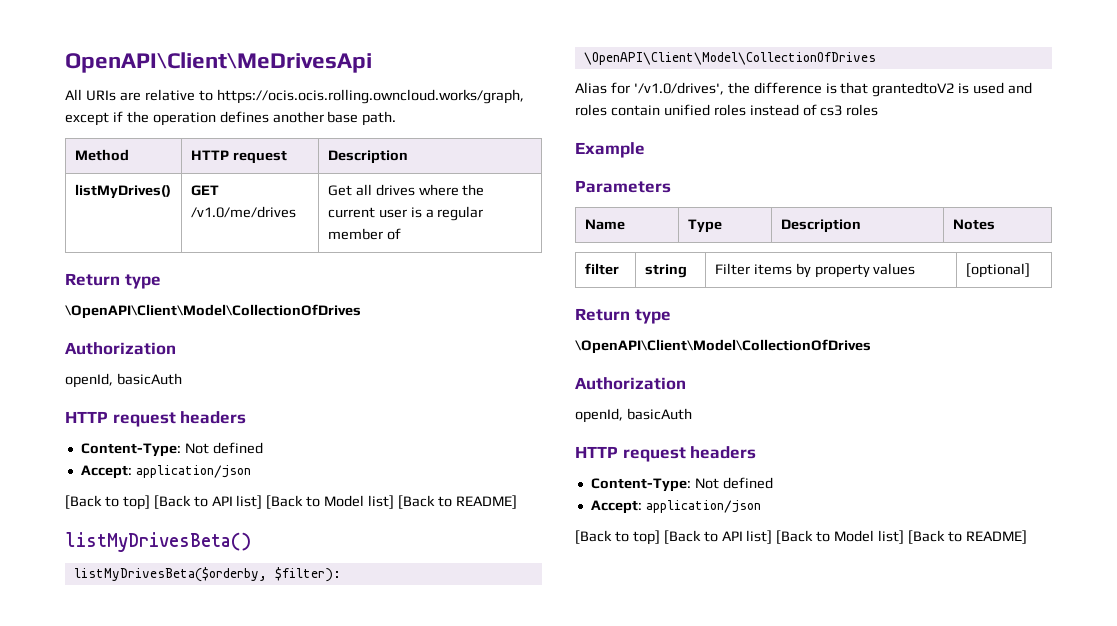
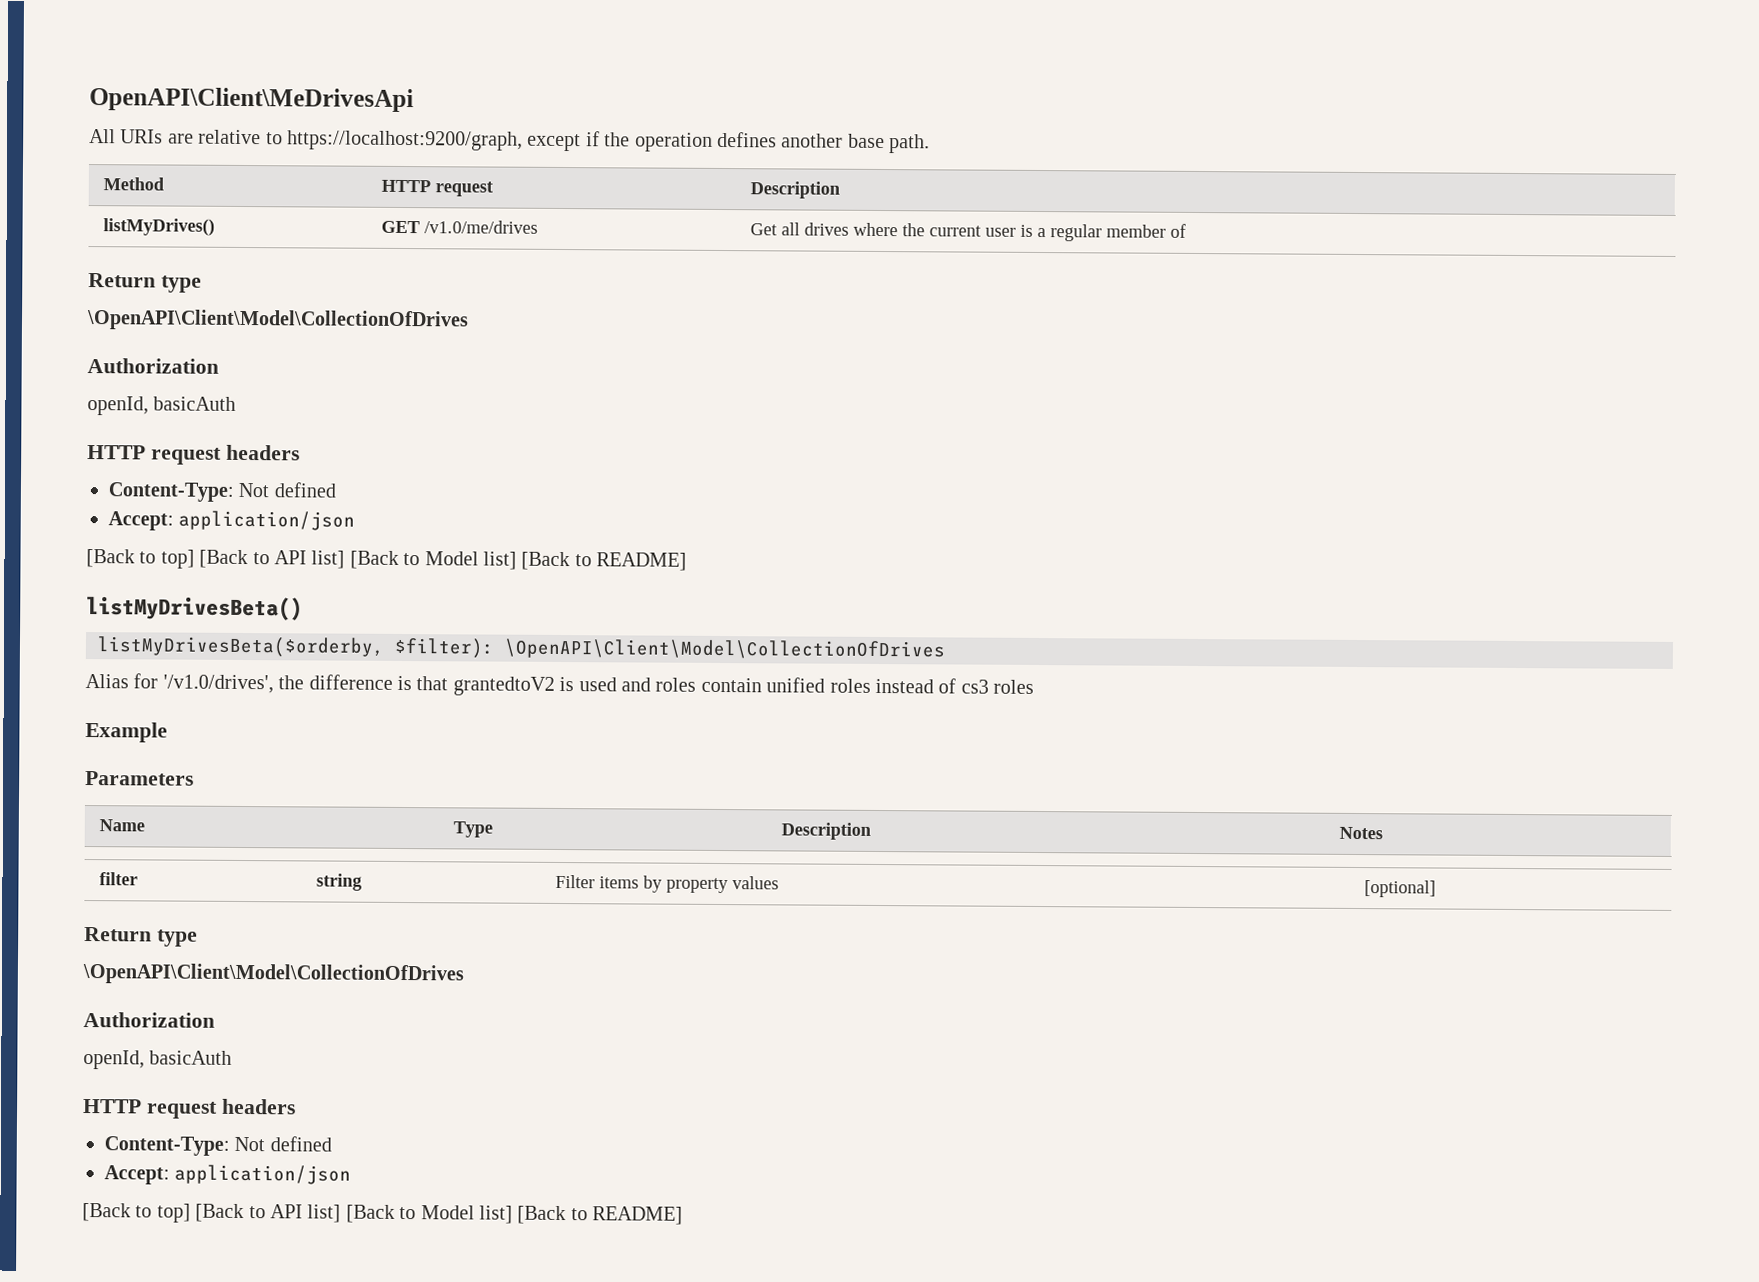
- All URIs are relative to https://ocis.ocis.rolling.owncloud.works/graph, except if the operation defines another base path.
+ All URIs are relative to https://localhost:9200/graph, except if the operation defines another base path.

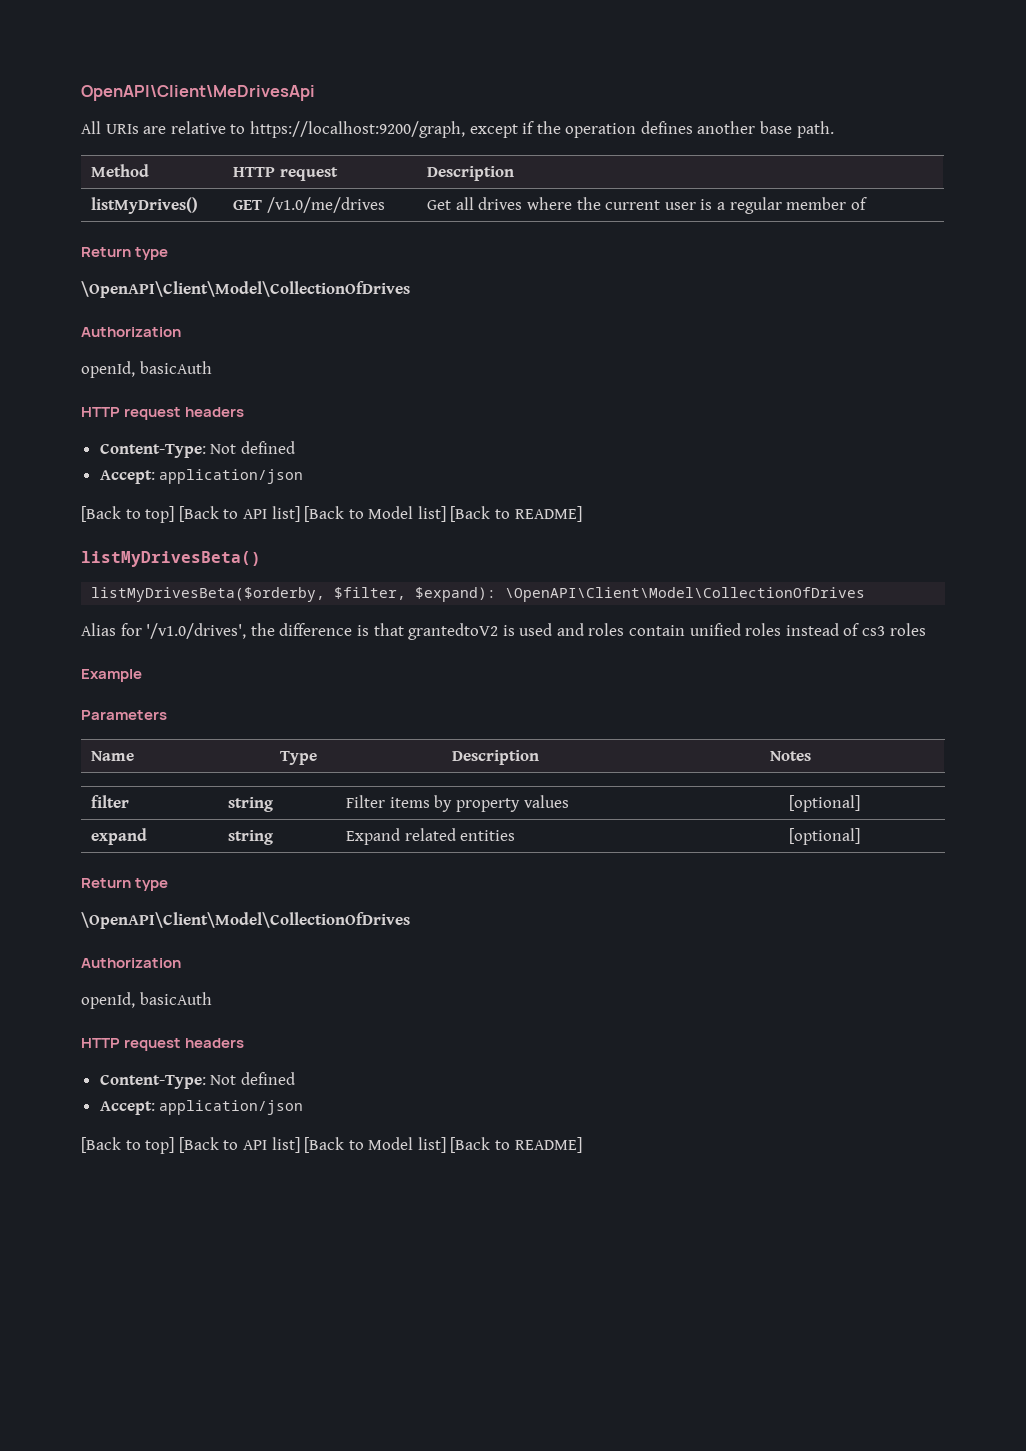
- listMyDrivesBeta($orderby, $filter): \OpenAPI\Client\Model\CollectionOfDrives
+ listMyDrivesBeta($orderby, $filter, $expand): \OpenAPI\Client\Model\CollectionOfDrives
+ expand | string | Expand related entities | [optional]

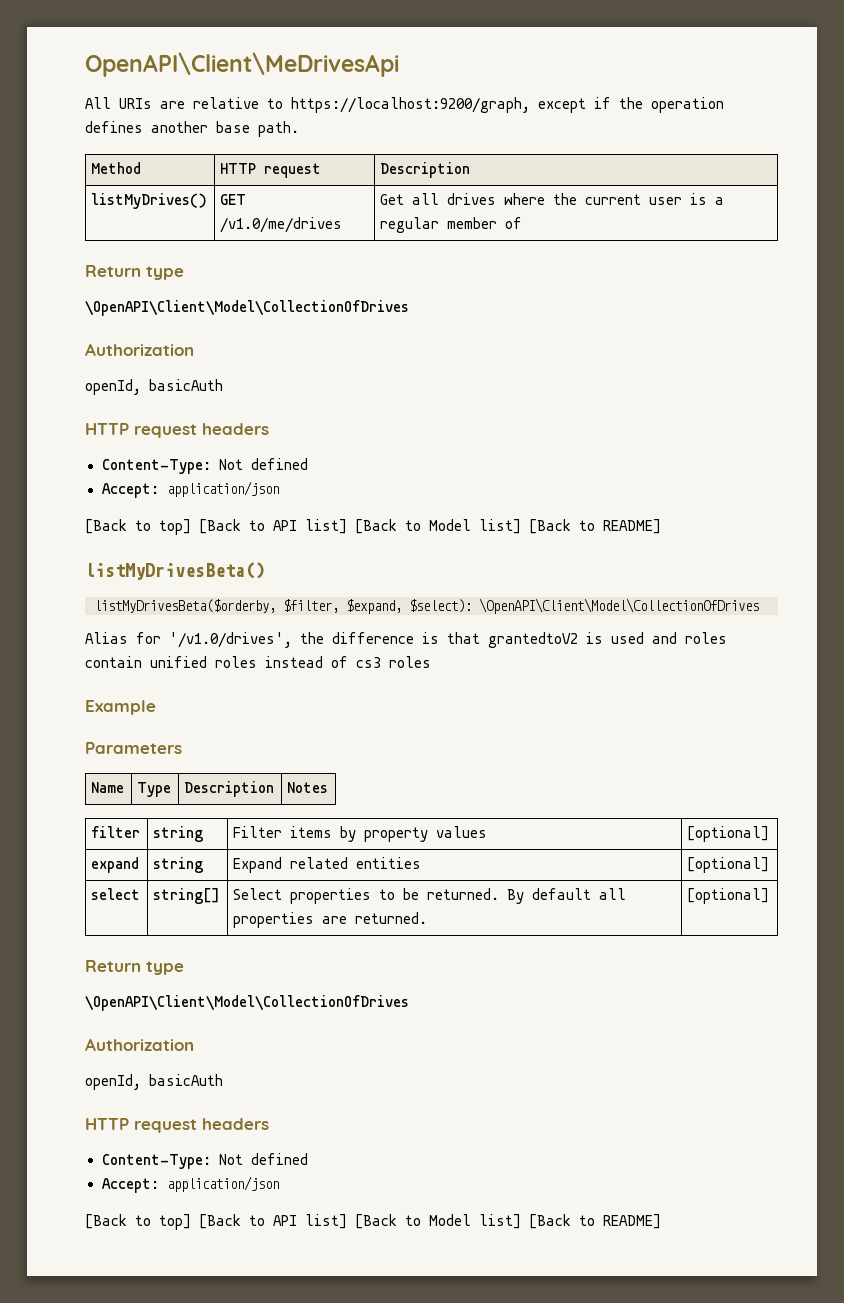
- listMyDrivesBeta($orderby, $filter, $expand): \OpenAPI\Client\Model\CollectionOfDrives
+ listMyDrivesBeta($orderby, $filter, $expand, $select): \OpenAPI\Client\Model\CollectionOfDrives
+ select | string[] | Select properties to be returned. By default all properties are returned. | [optional]

